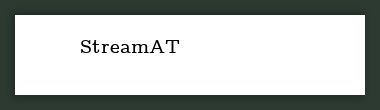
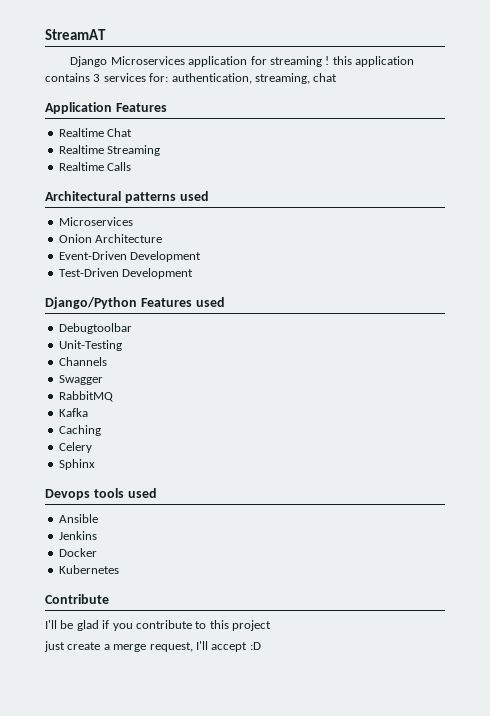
+ Django Microservices application for streaming ! this application contains 3 services for: authentication, streaming, chat
+ Application Features
+ Realtime Chat
+ Realtime Streaming
+ Realtime Calls
+ Architectural patterns used
+ Microservices
+ Onion Architecture
+ Event-Driven Development
+ Test-Driven Development
+ Django/Python Features used
+ Debugtoolbar
+ Unit-Testing
+ Channels
+ Swagger
+ RabbitMQ
+ Kafka
+ Caching
+ Celery
+ Sphinx
+ Devops tools used
+ Ansible
+ Jenkins
+ Docker
+ Kubernetes
+ Contribute
+ I'll be glad if you contribute to this project
+ just create a merge request, I'll accept :D

